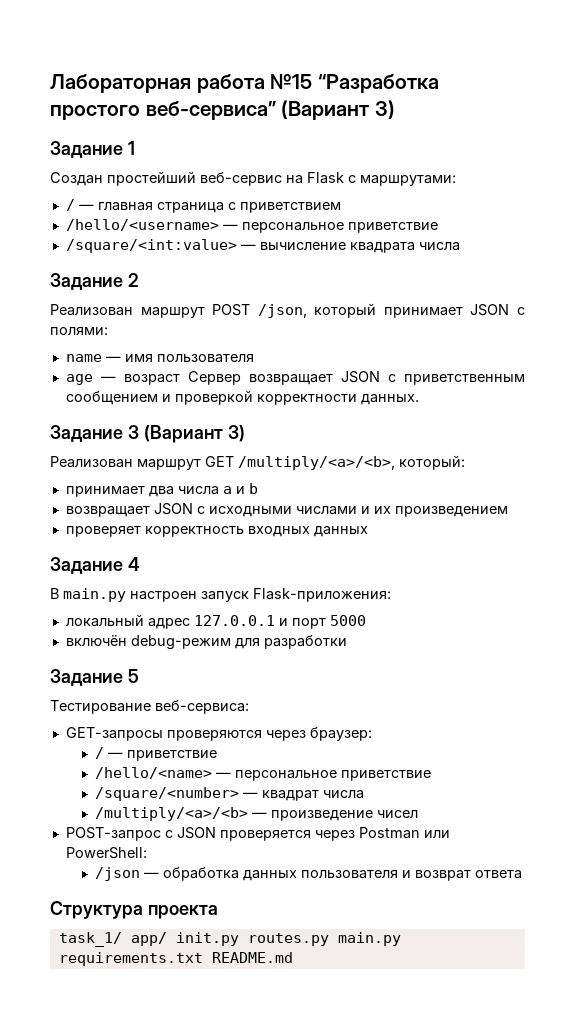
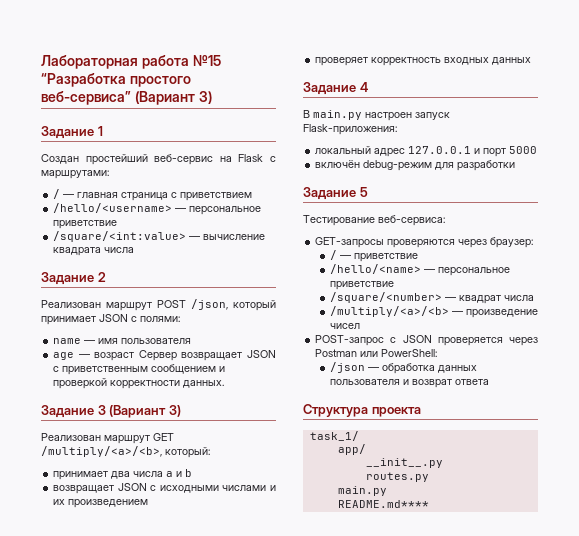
- task_1/ app/ init.py routes.py main.py requirements.txt README.md
+ task_1/
+ app/
+ __init__.py
+ routes.py
+ main.py
+ README.md****

